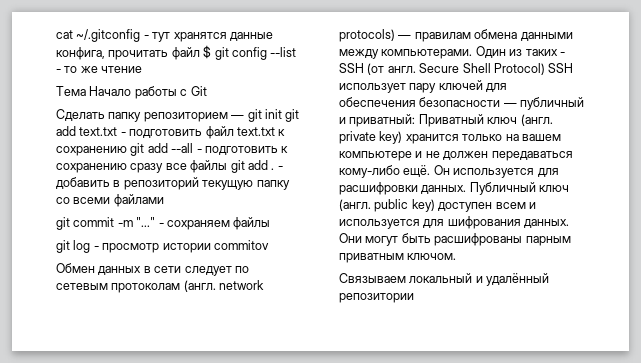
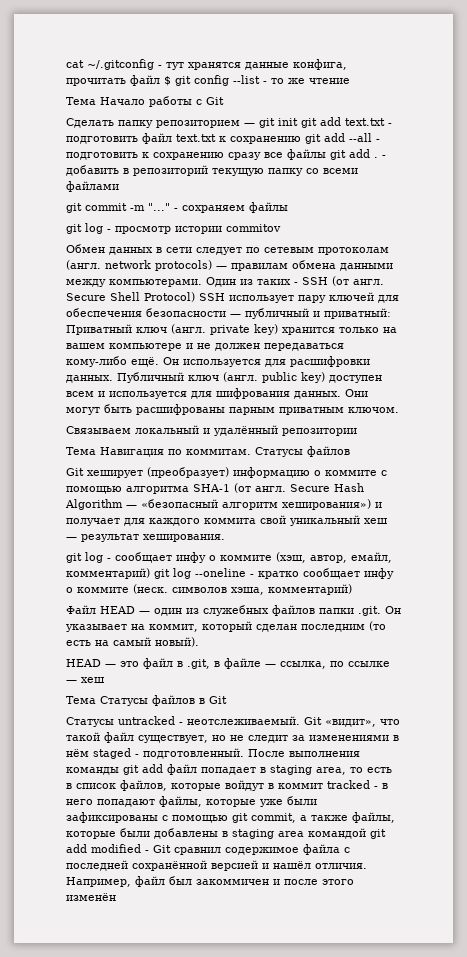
+ Тема Навигация по коммитам. Статусы файлов
+ Git хеширует (преобразует) информацию о коммите с помощью алгоритма SHA-1 (от англ. Secure Hash Algorithm — «безопасный алгоритм хеширования») и получает для каждого коммита свой уникальный хеш — результат хеширования.
+ git log - сообщает инфу о коммите (хэш, автор, емайл, комментарий) git log --oneline - кратко сообщает инфу о коммите (неск. символов хэша, комментарий)
+ Файл HEAD — один из служебных файлов папки .git. Он указывает на коммит, который сделан последним (то есть на самый новый).
+ HEAD — это файл в .git, в файле — ссылка, по ссылке — хеш
+ Тема Статусы файлов в Git
+ Статусы untracked - неотслеживаемый. Git «видит», что такой файл существует, но не следит за изменениями в нём staged - подготовленный. После выполнения команды git add файл попадает в staging area, то есть в список файлов, которые войдут в коммит tracked - в него попадают файлы, которые уже были зафиксированы с помощью git commit, а также файлы, которые были добавлены в staging area командой git add modified - Git сравнил содержимое файла с последней сохранённой версией и нашёл отличия. Например, файл был закоммичен и после этого изменён

